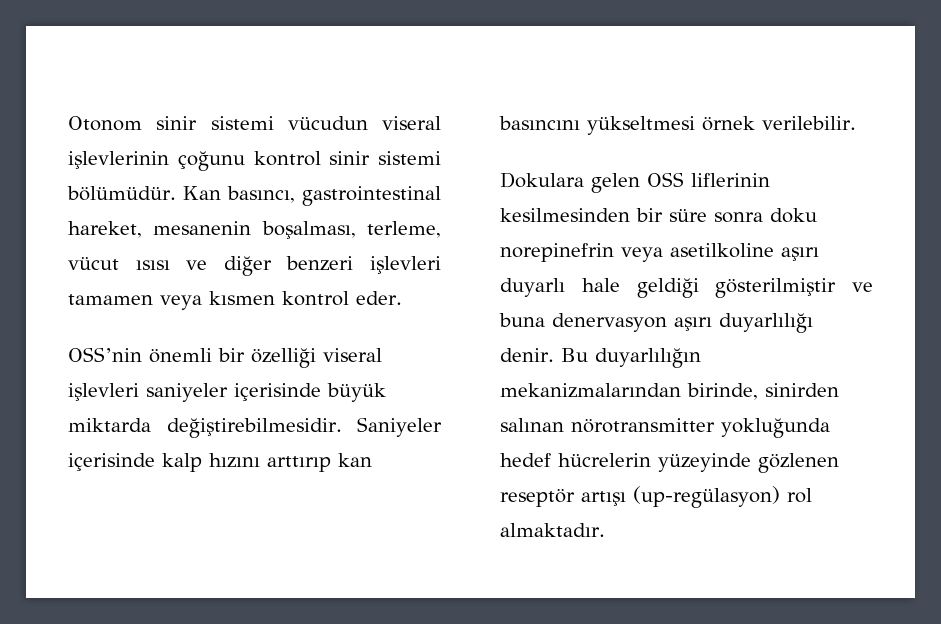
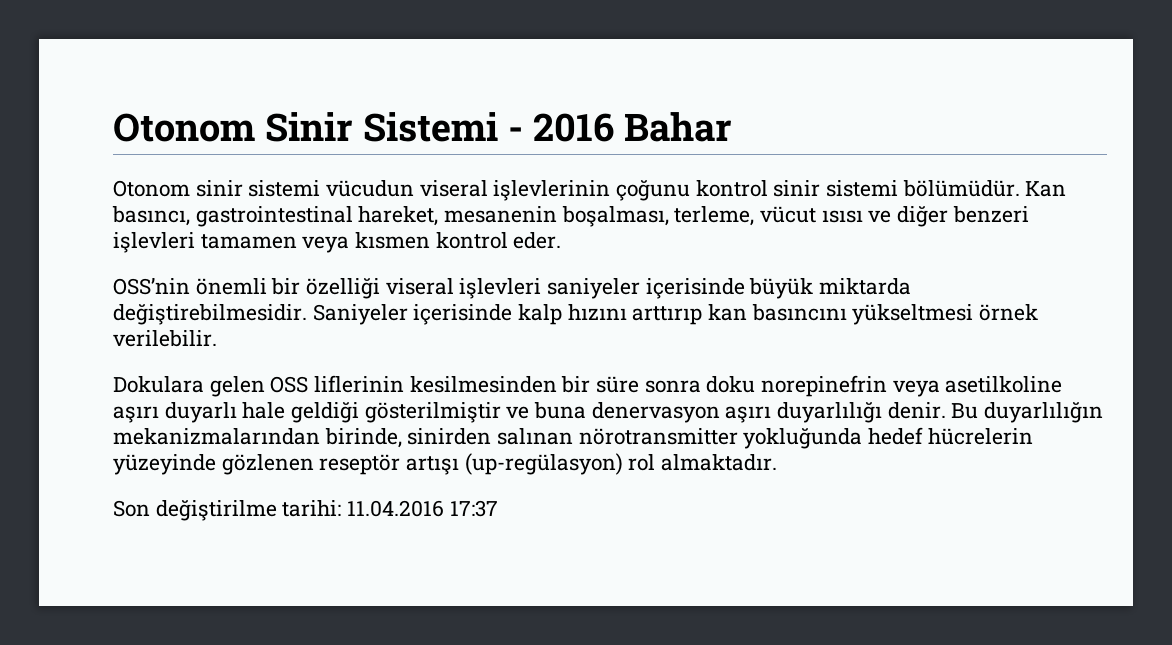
+ Otonom Sinir Sistemi - 2016 Bahar
+ Son değiştirilme tarihi: 11.04.2016 17:37

